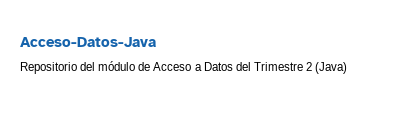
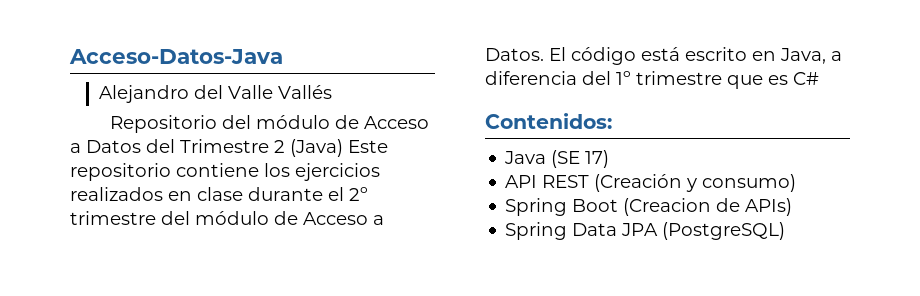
+ Alejandro del Valle Vallés
- Repositorio del módulo de Acceso a Datos del Trimestre 2 (Java)
+ Repositorio del módulo de Acceso a Datos del Trimestre 2 (Java) Este repositorio contiene los ejercicios realizados en clase durante el 2º trimestre del módulo de Acceso a Datos. El código está escrito en Java, a diferencia del 1º trimestre que es C#
+ Contenidos:
+ Java (SE 17)
+ API REST (Creación y consumo)
+ Spring Boot (Creacion de APIs)
+ Spring Data JPA (PostgreSQL)

